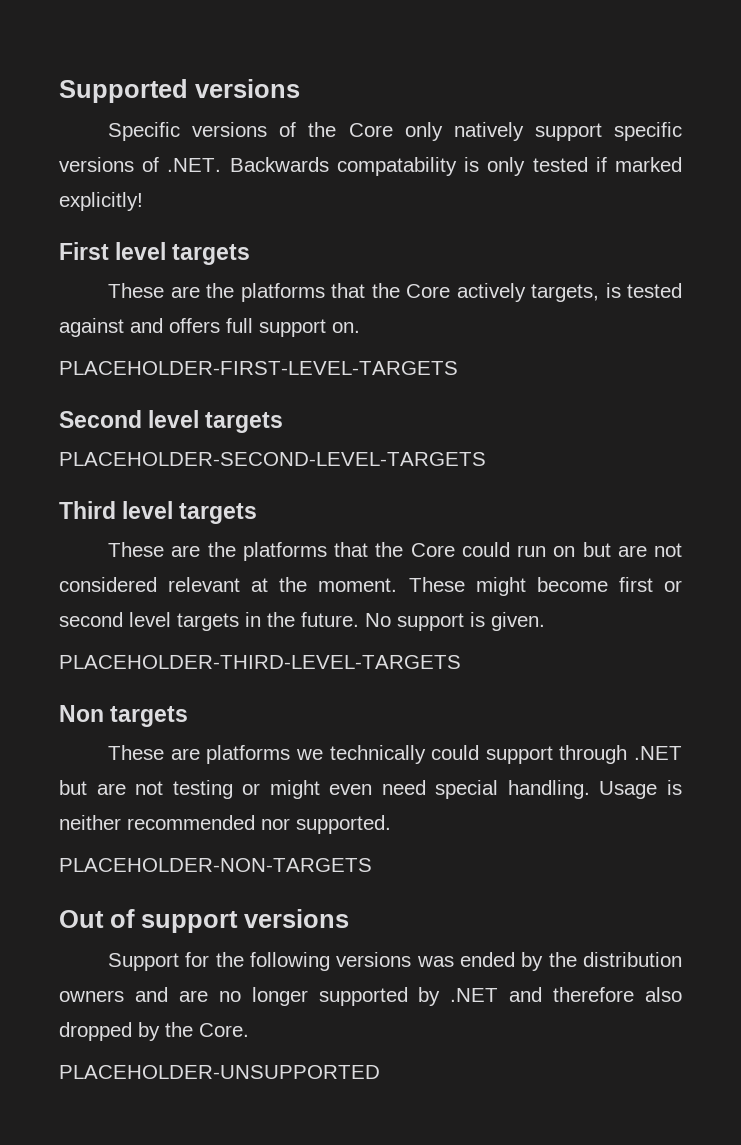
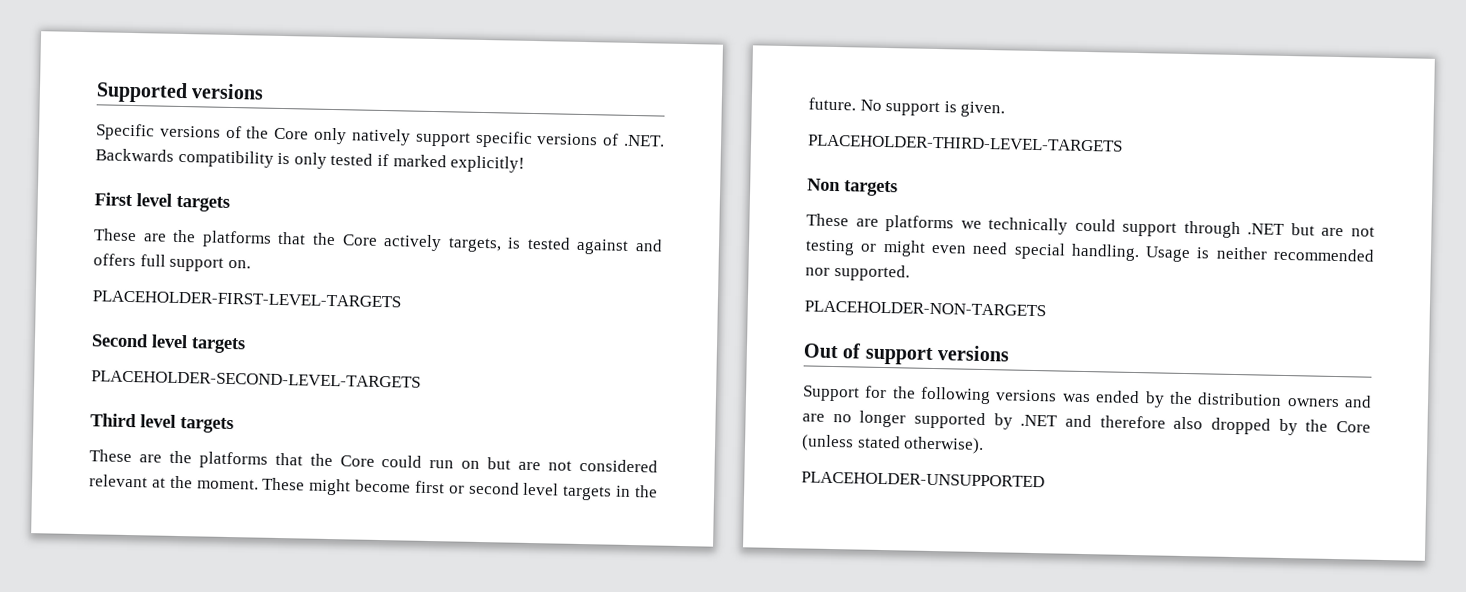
- Specific versions of the Core only natively support specific versions of .NET. Backwards compatability is only tested if marked explicitly!
+ Specific versions of the Core only natively support specific versions of .NET. Backwards compatibility is only tested if marked explicitly!
- Support for the following versions was ended by the distribution owners and are no longer supported by .NET and therefore also dropped by the Core.
+ Support for the following versions was ended by the distribution owners and are no longer supported by .NET and therefore also dropped by the Core (unless stated otherwise).

